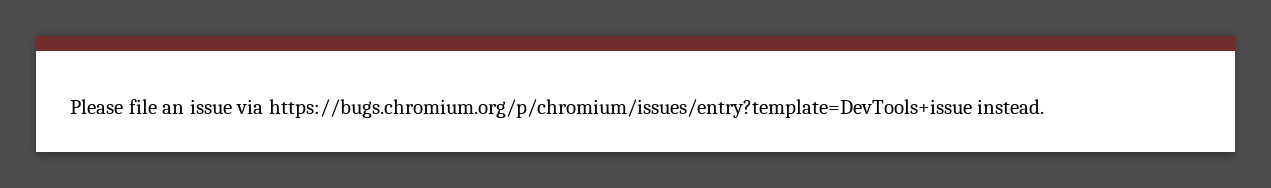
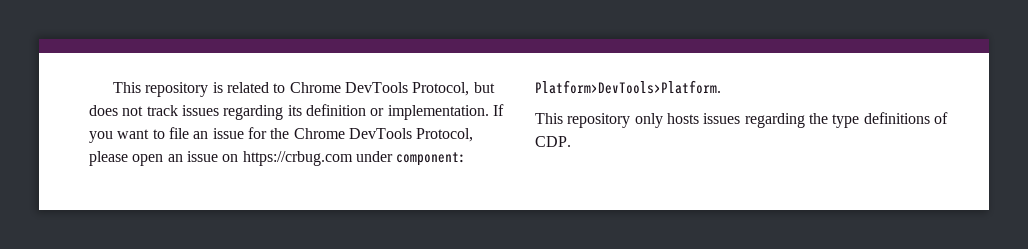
- Please file an issue via https://bugs.chromium.org/p/chromium/issues/entry?template=DevTools+issue instead.
+ This repository is related to Chrome DevTools Protocol, but does not track issues regarding its definition or implementation. If you want to file an issue for the Chrome DevTools Protocol, please open an issue on https://crbug.com under component: Platform>DevTools>Platform.
+ This repository only hosts issues regarding the type definitions of CDP.

